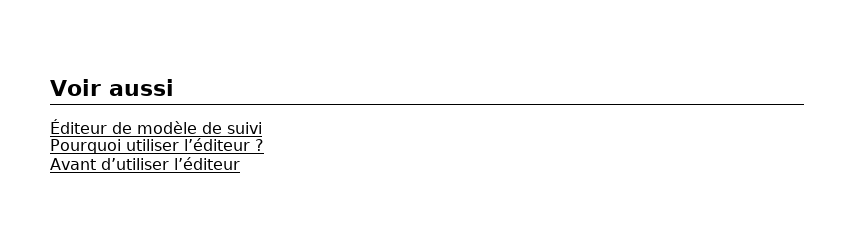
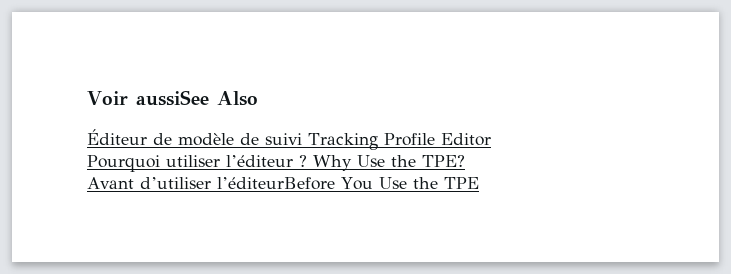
- Voir aussi
+ Voir aussiSee Also
- Éditeur de modèle de suivi
+ Éditeur de modèle de suivi Tracking Profile Editor
- Pourquoi utiliser l’éditeur ?
- Avant d’utiliser l’éditeur
+ Pourquoi utiliser l’éditeur ? Why Use the TPE?
+ Avant d’utiliser l’éditeurBefore You Use the TPE

